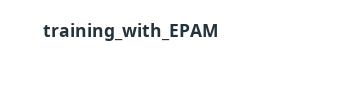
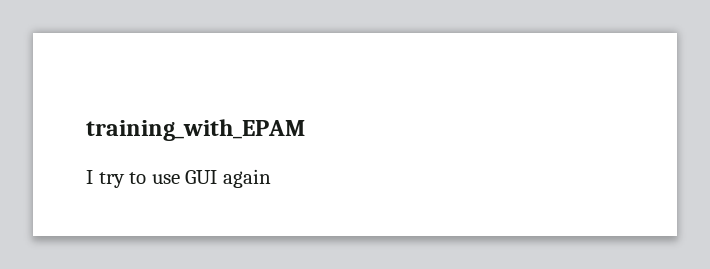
+ I try to use GUI again

